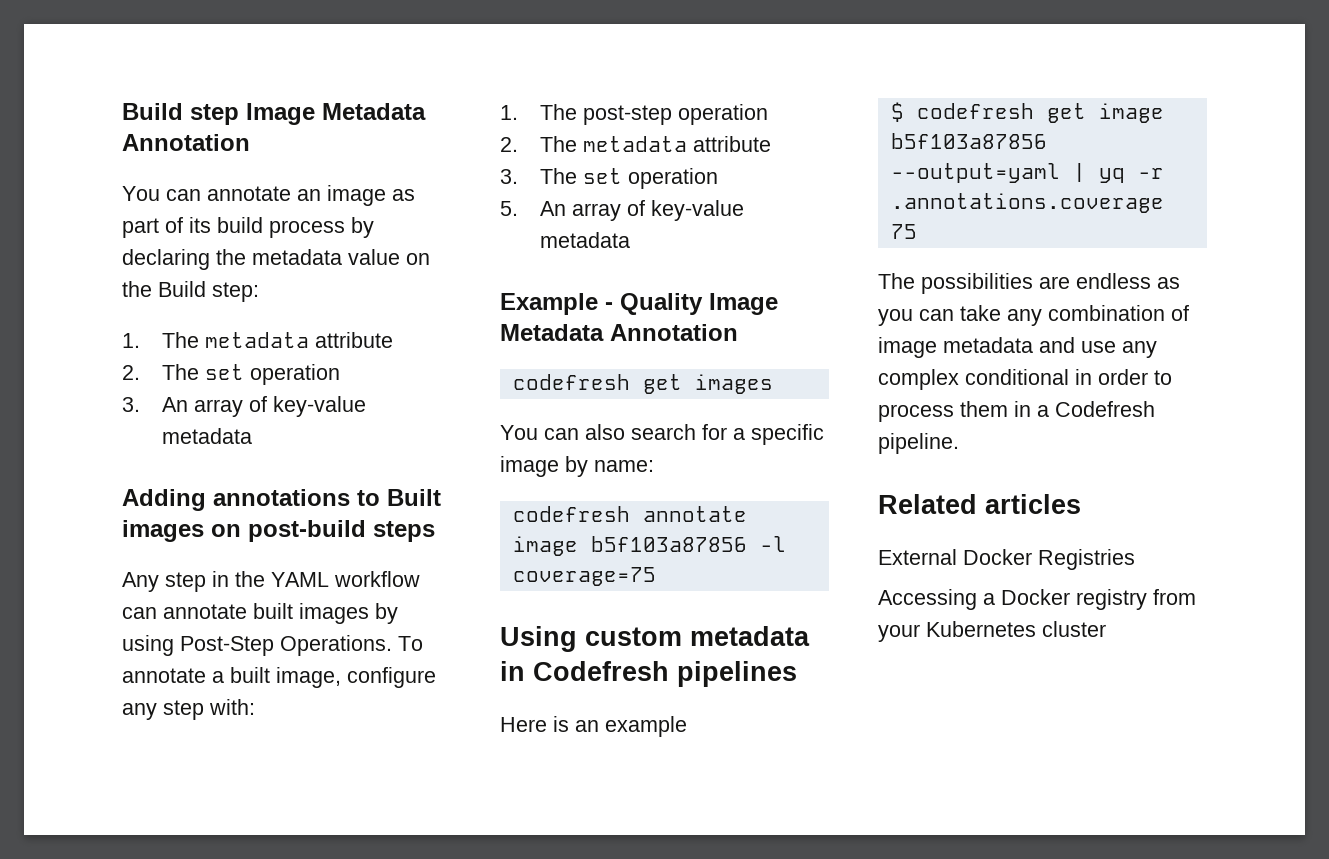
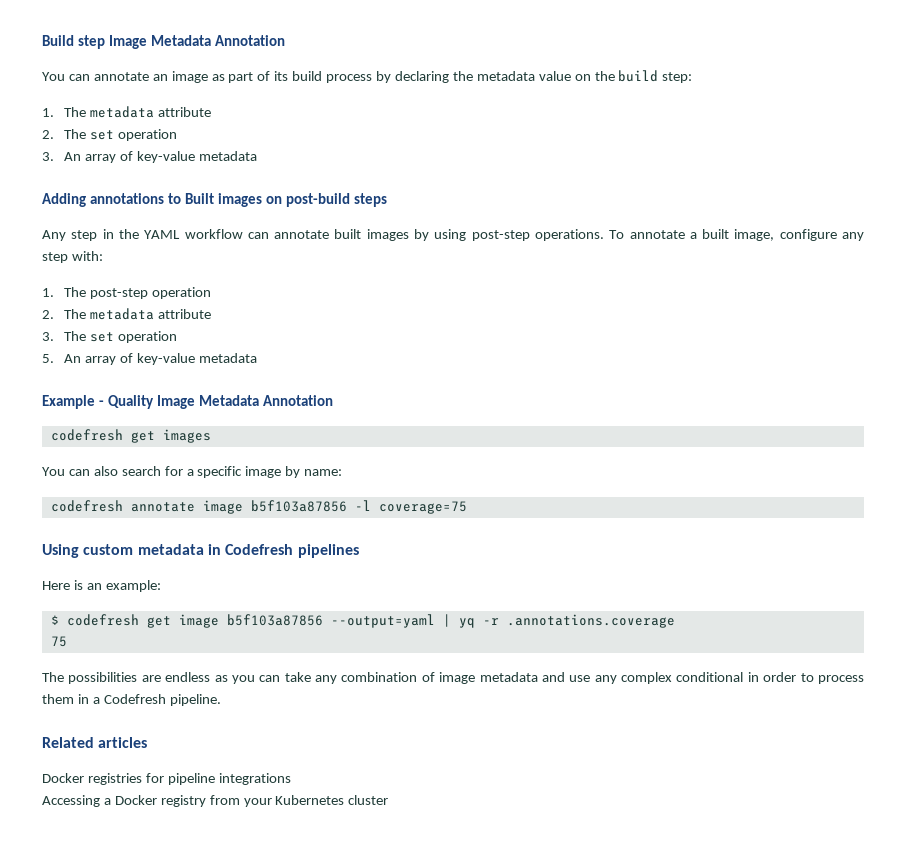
- You can annotate an image as part of its build process by declaring the metadata value on the Build step:
+ You can annotate an image as part of its build process by declaring the metadata value on the build step:
- Any step in the YAML workflow can annotate built images by using Post-Step Operations.
+ Any step in the YAML workflow can annotate built images by using post-step operations.
- Here is an example
+ Here is an example:
- External Docker Registries
+ Docker registries for pipeline integrations

